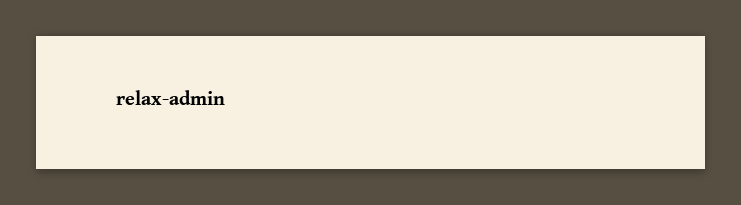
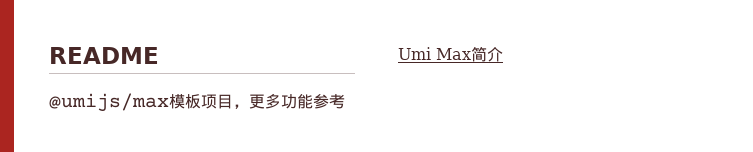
- relax-admin
+ README
+ @umijs/max模板项目，更多功能参考Umi Max简介

